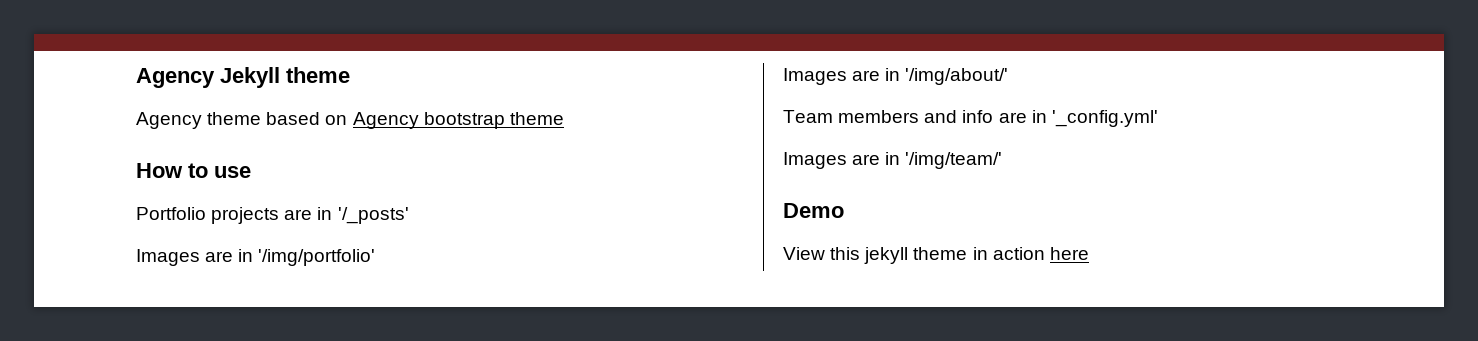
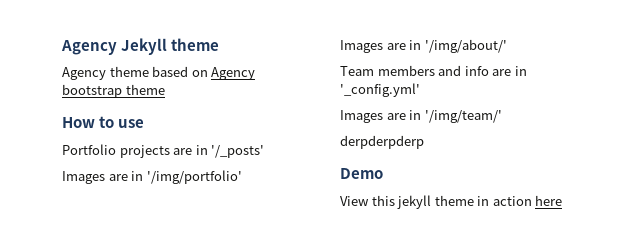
+ derpderpderp

